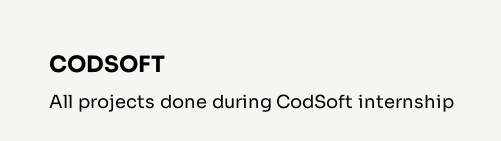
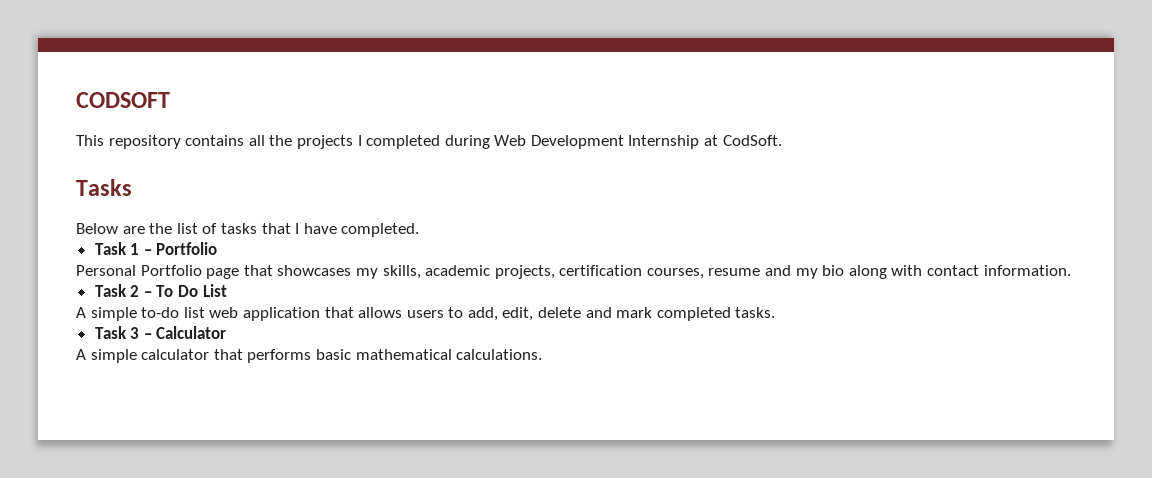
- All projects done during CodSoft internship
+ This repository contains all the projects I completed during Web Development Internship at CodSoft.
+ Tasks
+ Below are the list of tasks that I have completed.
+ Task 1 – Portfolio
+ Personal Portfolio page that showcases my skills, academic projects, certification courses, resume and my bio along with contact information.
+ Task 2 – To Do List
+ A simple to-do list web application that allows users to add, edit, delete and mark completed tasks.
+ Task 3 – Calculator
+ A simple calculator that performs basic mathematical calculations.

